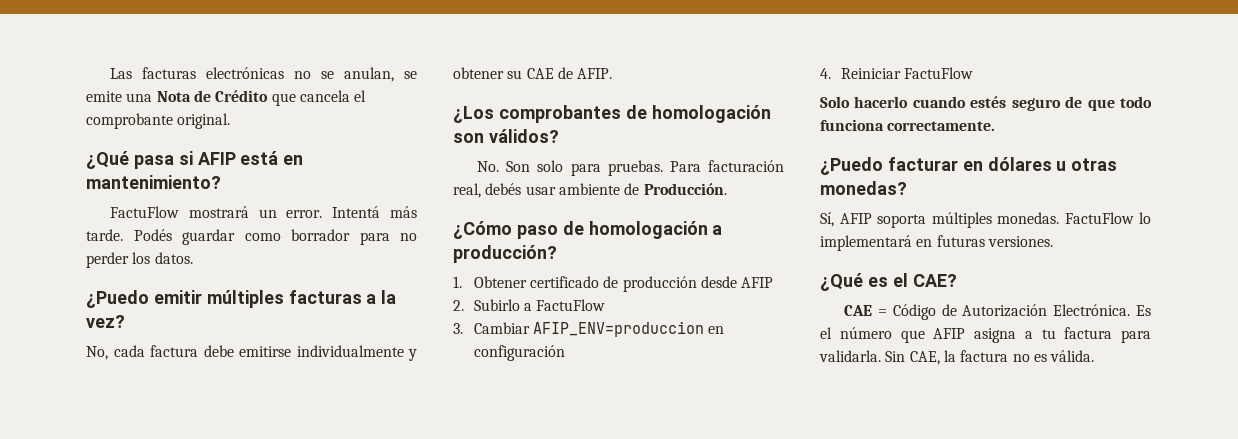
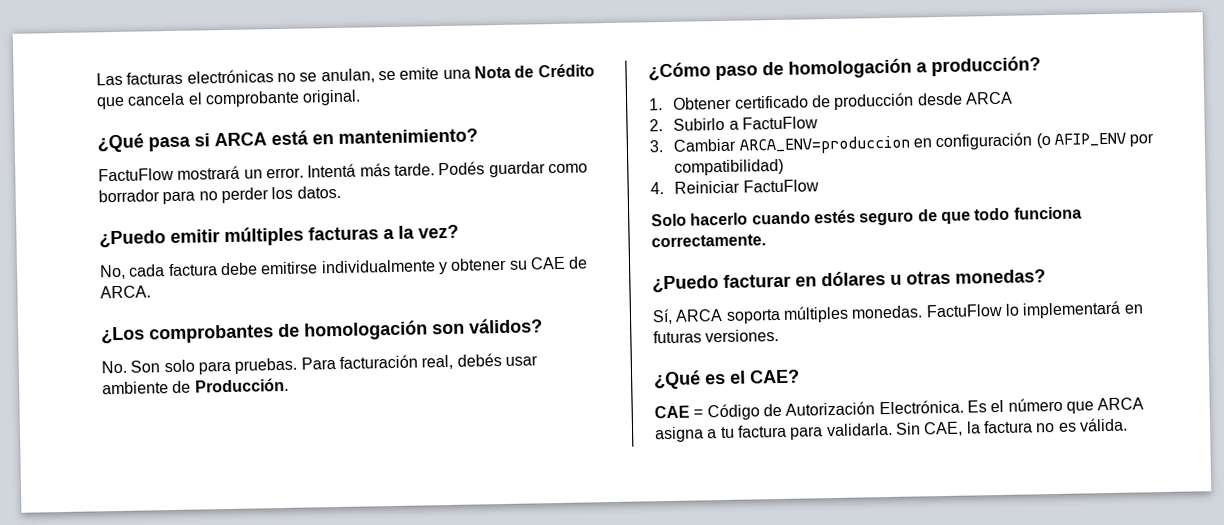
- ¿Qué pasa si AFIP está en mantenimiento?
+ ¿Qué pasa si ARCA está en mantenimiento?
- No, cada factura debe emitirse individualmente y obtener su CAE de AFIP.
+ No, cada factura debe emitirse individualmente y obtener su CAE de ARCA.
- 1. Obtener certificado de producción desde AFIP
+ 1. Obtener certificado de producción desde ARCA
- 3. Cambiar AFIP_ENV=produccion en configuración
+ 3. Cambiar ARCA_ENV=produccion en configuración (o AFIP_ENV por compatibilidad)
- Sí, AFIP soporta múltiples monedas.
+ Sí, ARCA soporta múltiples monedas.
- Es el número que AFIP asigna a tu factura para validarla.
+ Es el número que ARCA asigna a tu factura para validarla.

